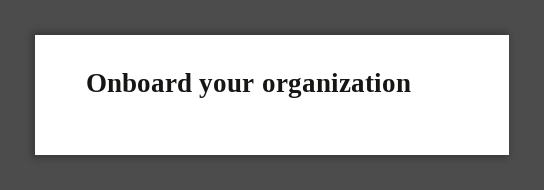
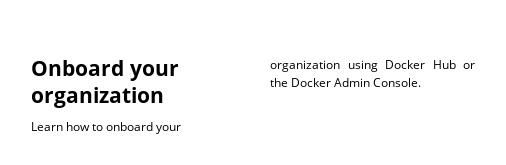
+ Learn how to onboard your organization using Docker Hub or the Docker Admin Console.

